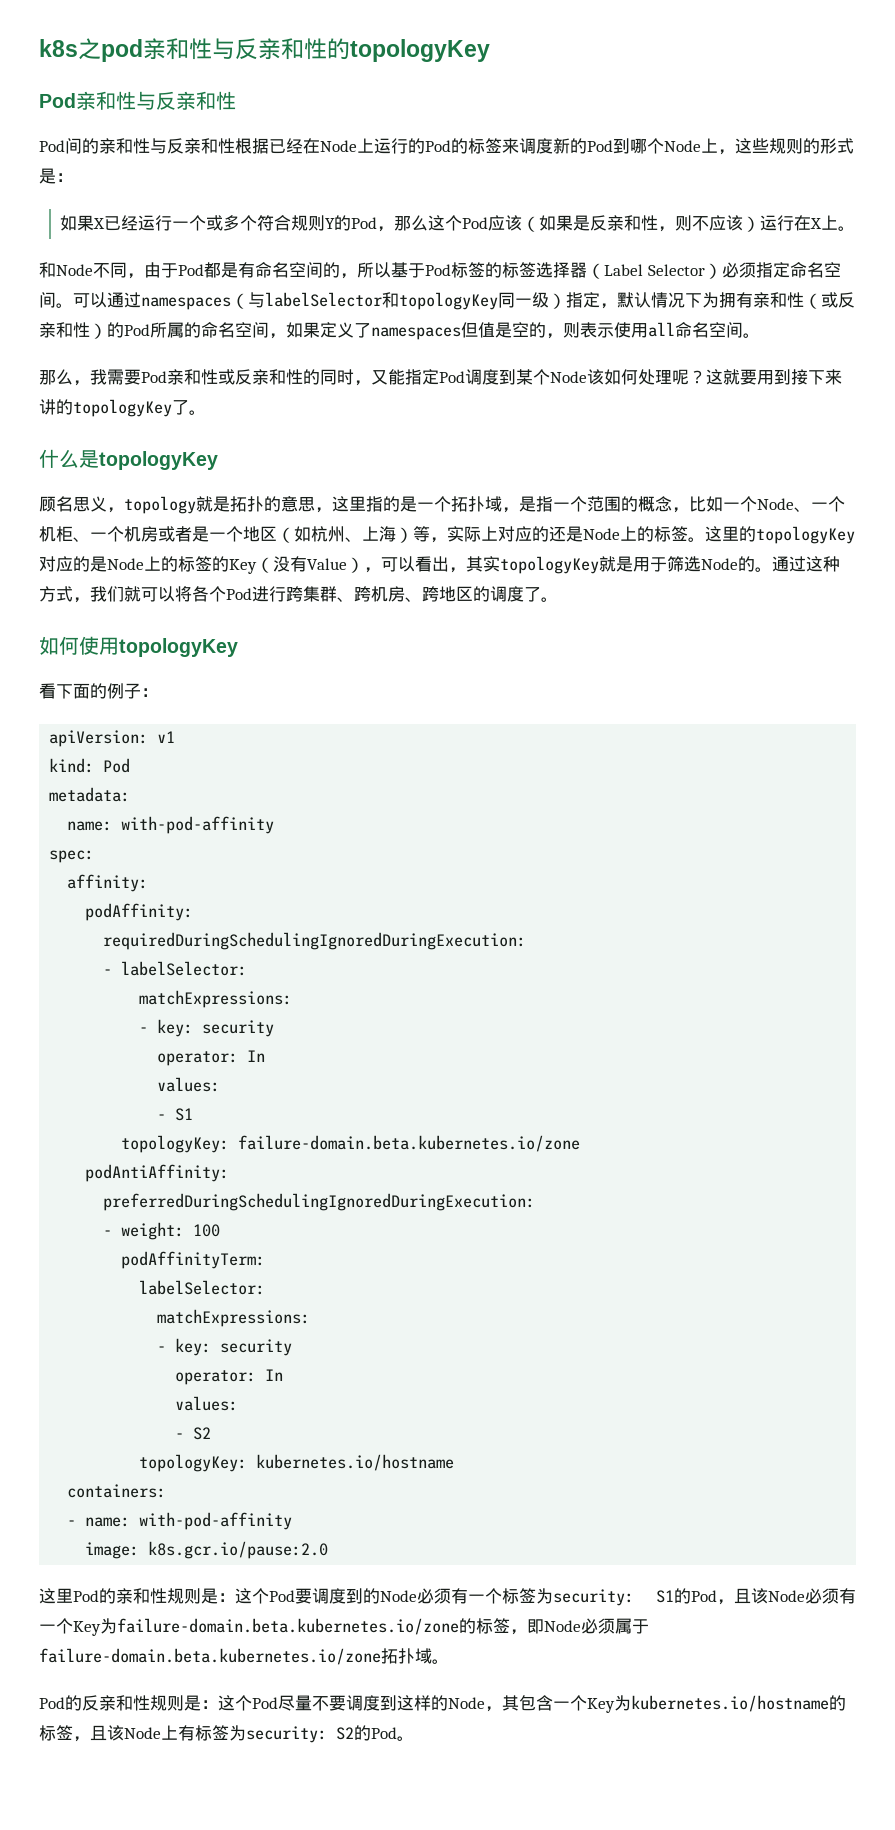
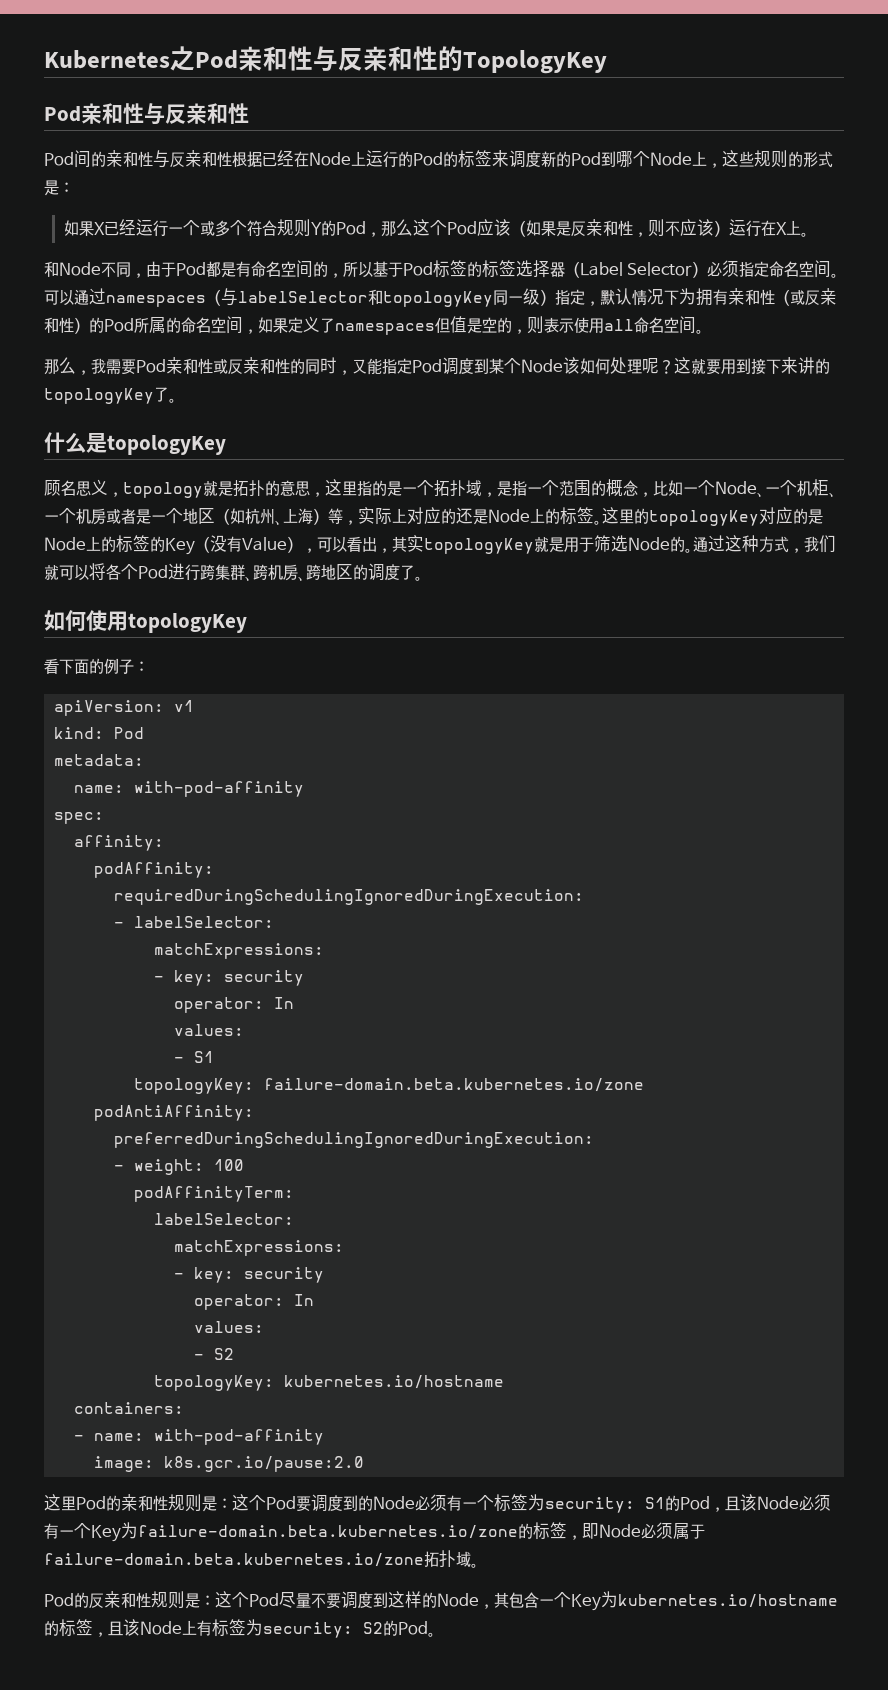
- k8s之pod亲和性与反亲和性的topologyKey
+ Kubernetes之Pod亲和性与反亲和性的TopologyKey

